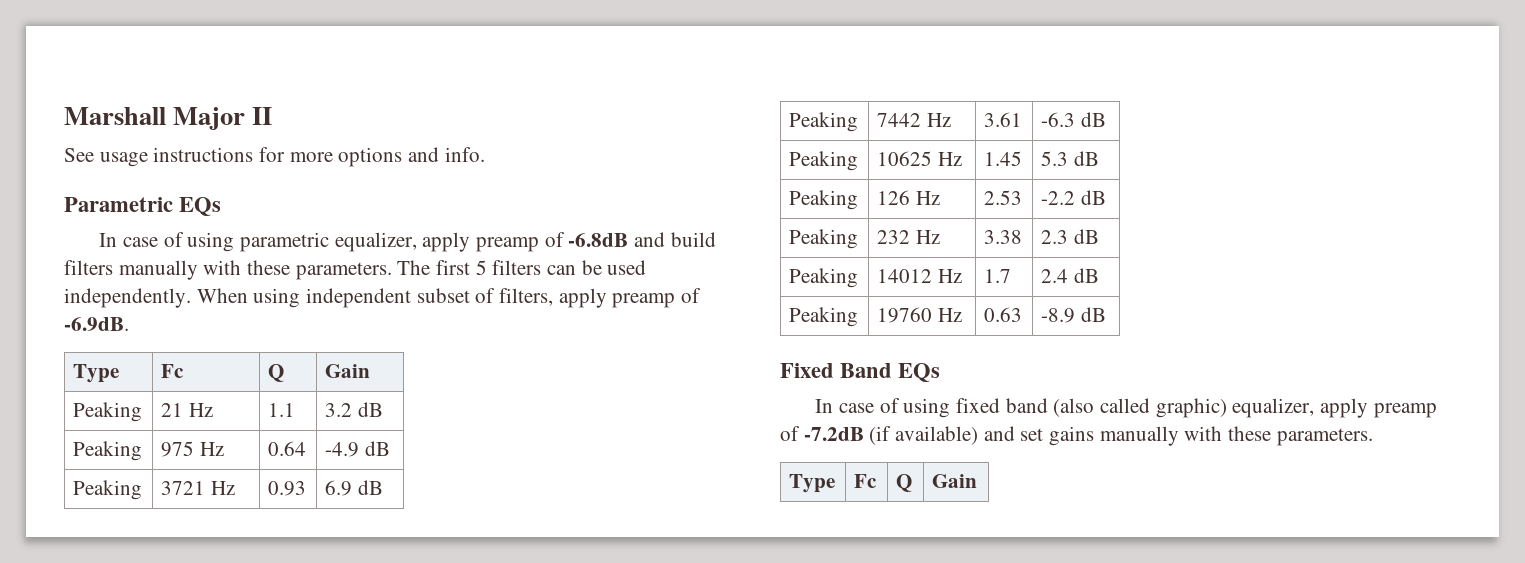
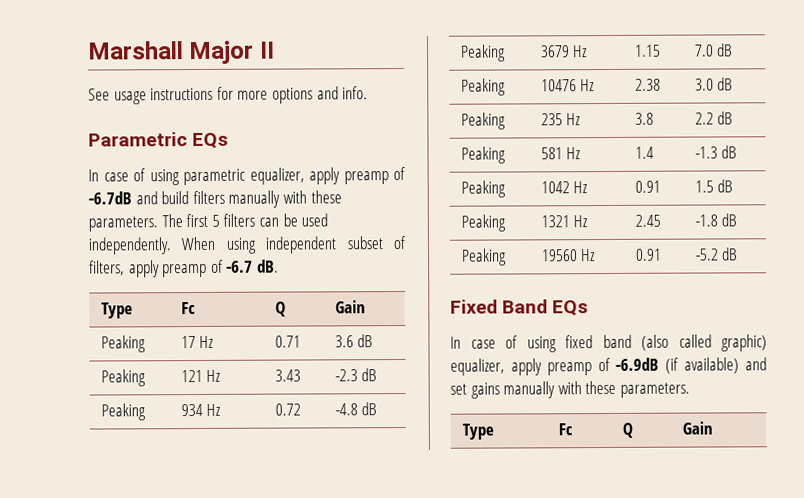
- In case of using parametric equalizer, apply preamp of -6.8dB and build filters manually with these parameters.
+ In case of using parametric equalizer, apply preamp of -6.7dB and build filters manually with these parameters.
- When using independent subset of filters, apply preamp of -6.9dB.
+ When using independent subset of filters, apply preamp of -6.7 dB.
- Peaking | 21 Hz | 1.1 | 3.2 dB
- Peaking | 975 Hz | 0.64 | -4.9 dB
- Peaking | 3721 Hz | 0.93 | 6.9 dB
- Peaking | 7442 Hz | 3.61 | -6.3 dB
- Peaking | 10625 Hz | 1.45 | 5.3 dB
- Peaking | 126 Hz | 2.53 | -2.2 dB
- Peaking | 232 Hz | 3.38 | 2.3 dB
- Peaking | 14012 Hz | 1.7 | 2.4 dB
- Peaking | 19760 Hz | 0.63 | -8.9 dB
+ Peaking | 17 Hz | 0.71 | 3.6 dB
+ Peaking | 121 Hz | 3.43 | -2.3 dB
+ Peaking | 934 Hz | 0.72 | -4.8 dB
+ Peaking | 3679 Hz | 1.15 | 7.0 dB
+ Peaking | 10476 Hz | 2.38 | 3.0 dB
+ Peaking | 235 Hz | 3.8 | 2.2 dB
+ Peaking | 581 Hz | 1.4 | -1.3 dB
+ Peaking | 1042 Hz | 0.91 | 1.5 dB
+ Peaking | 1321 Hz | 2.45 | -1.8 dB
+ Peaking | 19560 Hz | 0.91 | -5.2 dB
- In case of using fixed band (also called graphic) equalizer, apply preamp of -7.2dB (if available) and set gains manually with these parameters.
+ In case of using fixed band (also called graphic) equalizer, apply preamp of -6.9dB (if available) and set gains manually with these parameters.

